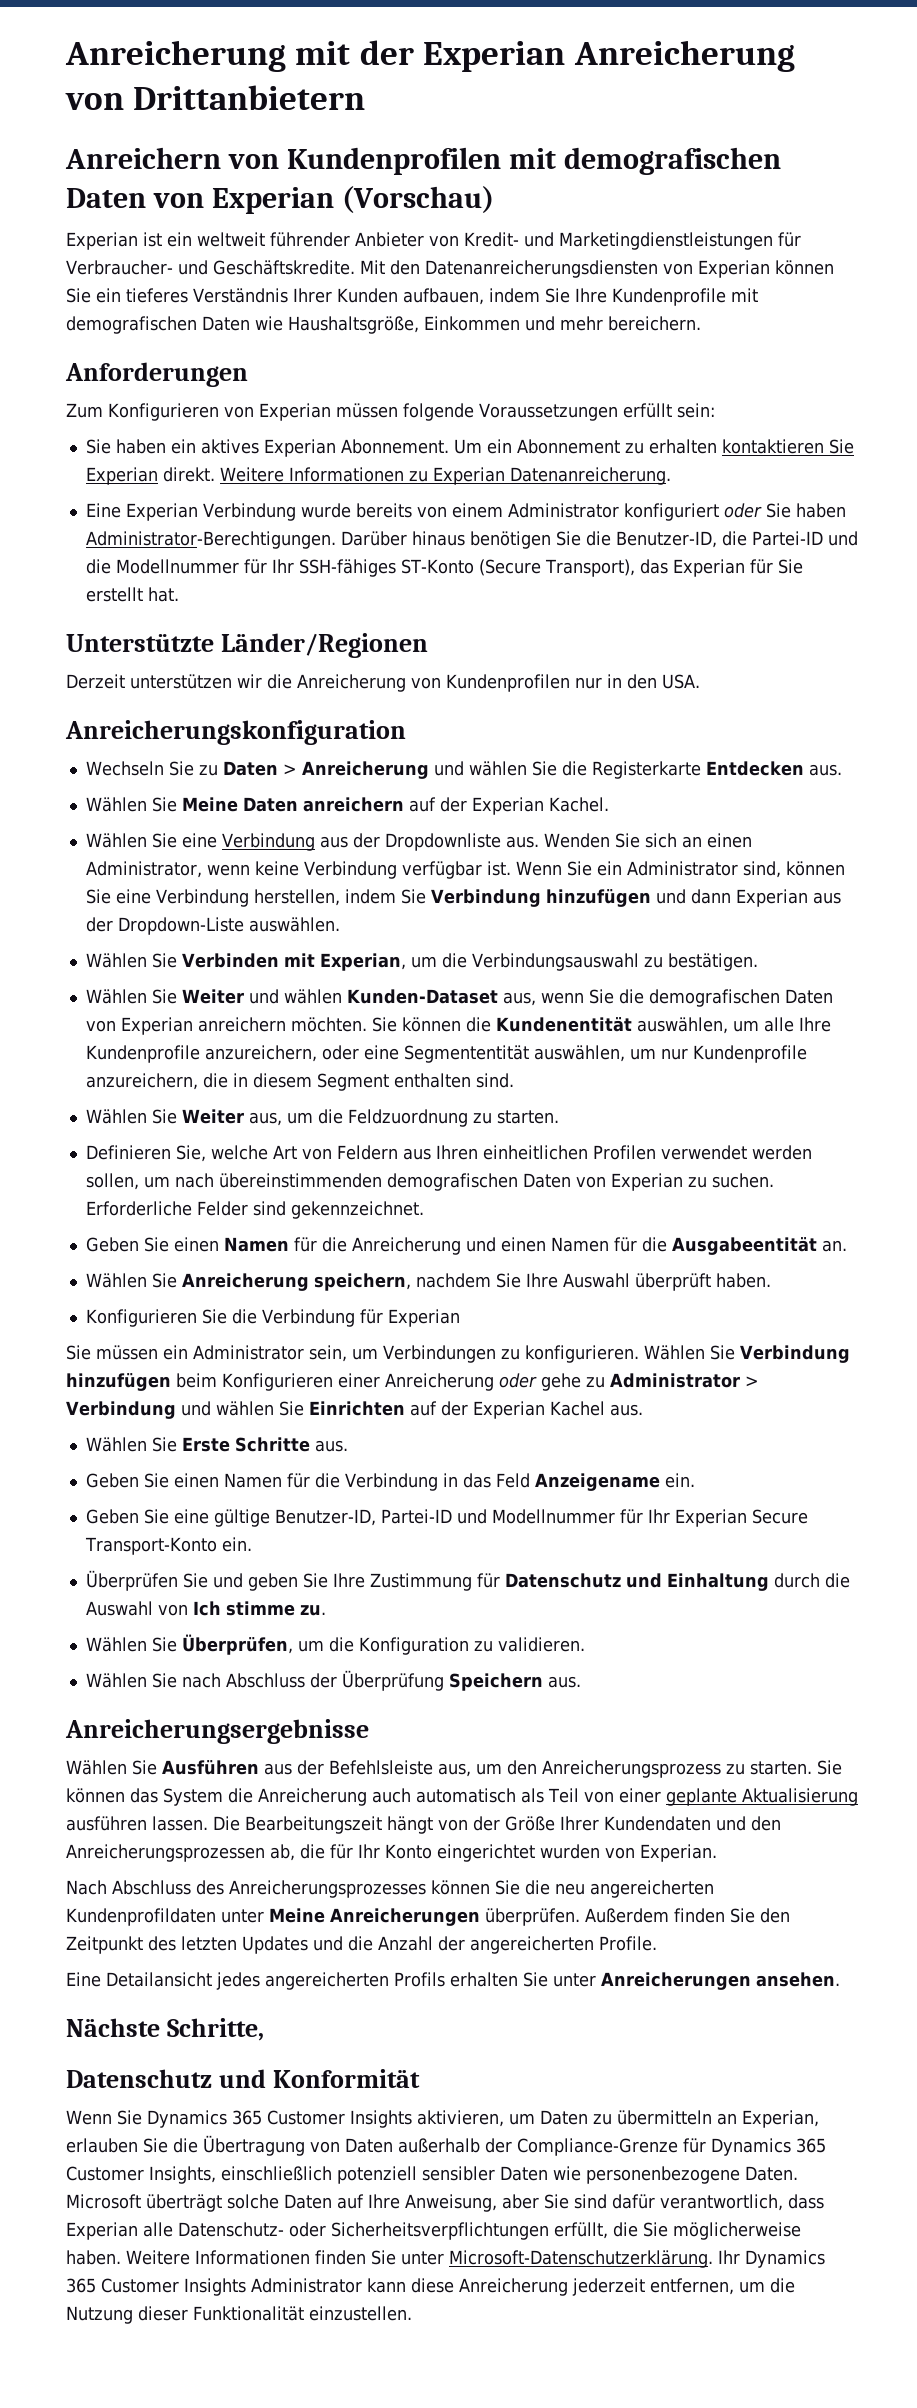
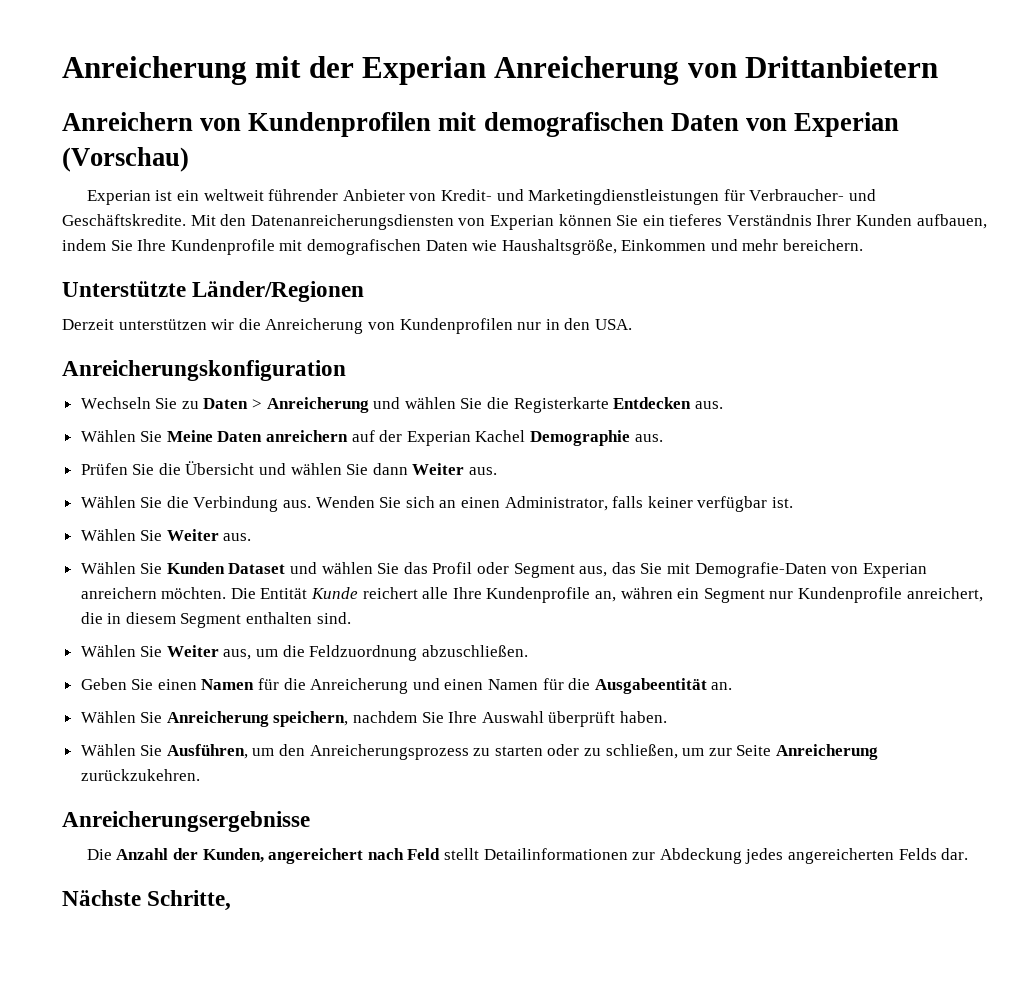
- Anforderungen
- Zum Konfigurieren von Experian müssen folgende Voraussetzungen erfüllt sein:
- Sie haben ein aktives Experian Abonnement. Um ein Abonnement zu erhalten kontaktieren Sie Experian direkt. Weitere Informationen zu Experian Datenanreicherung.
- Eine Experian Verbindung wurde bereits von einem Administrator konfiguriert oder Sie haben Administrator-Berechtigungen. Darüber hinaus benötigen Sie die Benutzer-ID, die Partei-ID und die Modellnummer für Ihr SSH-fähiges ST-Konto (Secure Transport), das Experian für Sie erstellt hat.
- Wählen Sie Meine Daten anreichern auf der Experian Kachel.
- Wählen Sie eine Verbindung aus der Dropdownliste aus.
+ Wählen Sie Meine Daten anreichern auf der Experian Kachel Demographie aus.
+ Prüfen Sie die Übersicht und wählen Sie dann Weiter aus.
+ Wählen Sie die Verbindung aus.
- Wenden Sie sich an einen Administrator, wenn keine Verbindung verfügbar ist. Wenn Sie ein Administrator sind, können Sie eine Verbindung herstellen, indem Sie Verbindung hinzufügen und dann Experian aus der Dropdown-Liste auswählen.
- Wählen Sie Verbinden mit Experian, um die Verbindungsauswahl zu bestätigen.
- Wählen Sie Weiter und wählen Kunden-Dataset aus, wenn Sie die demografischen Daten von Experian anreichern möchten. Sie können die Kundenentität auswählen, um alle Ihre Kundenprofile anzureichern, oder eine Segmententität auswählen, um nur Kundenprofile anzureichern, die in diesem Segment enthalten sind.
+ Wenden Sie sich an einen Administrator, falls keiner verfügbar ist.
+ Wählen Sie Weiter aus.
+ Wählen Sie Kunden Dataset und wählen Sie das Profil oder Segment aus, das Sie mit Demografie-Daten von Experian anreichern möchten. Die Entität Kunde reichert alle Ihre Kundenprofile an, währen ein Segment nur Kundenprofile anreichert, die in diesem Segment enthalten sind.
- Wählen Sie Weiter aus, um die Feldzuordnung zu starten.
- Definieren Sie, welche Art von Feldern aus Ihren einheitlichen Profilen verwendet werden sollen, um nach übereinstimmenden demografischen Daten von Experian zu suchen. Erforderliche Felder sind gekennzeichnet.
+ Wählen Sie Weiter aus, um die Feldzuordnung abzuschließen.
- Konfigurieren Sie die Verbindung für Experian
- Sie müssen ein Administrator sein, um Verbindungen zu konfigurieren. Wählen Sie Verbindung hinzufügen beim Konfigurieren einer Anreicherung oder gehe zu Administrator > Verbindung und wählen Sie Einrichten auf der Experian Kachel aus.
- Wählen Sie Erste Schritte aus.
- Geben Sie einen Namen für die Verbindung in das Feld Anzeigename ein.
- Geben Sie eine gültige Benutzer-ID, Partei-ID und Modellnummer für Ihr Experian Secure Transport-Konto ein.
- Überprüfen Sie und geben Sie Ihre Zustimmung für Datenschutz und Einhaltung durch die Auswahl von Ich stimme zu.
- Wählen Sie Überprüfen, um die Konfiguration zu validieren.
- Wählen Sie nach Abschluss der Überprüfung Speichern aus.
+ Wählen Sie Ausführen, um den Anreicherungsprozess zu starten oder zu schließen, um zur Seite Anreicherung zurückzukehren.
  Anreicherungsergebnisse
- Wählen Sie Ausführen aus der Befehlsleiste aus, um den Anreicherungsprozess zu starten. Sie können das System die Anreicherung auch automatisch als Teil von einer geplante Aktualisierung ausführen lassen. Die Bearbeitungszeit hängt von der Größe Ihrer Kundendaten und den Anreicherungsprozessen ab, die für Ihr Konto eingerichtet wurden von Experian.
- Nach Abschluss des Anreicherungsprozesses können Sie die neu angereicherten Kundenprofildaten unter Meine Anreicherungen überprüfen. Außerdem finden Sie den Zeitpunkt des letzten Updates und die Anzahl der angereicherten Profile.
- Eine Detailansicht jedes angereicherten Profils erhalten Sie unter Anreicherungen ansehen.
+ Die Anzahl der Kunden, angereichert nach Feld stellt Detailinformationen zur Abdeckung jedes angereicherten Felds dar.
  Nächste Schritte,
- Datenschutz und Konformität
- Wenn Sie Dynamics 365 Customer Insights aktivieren, um Daten zu übermitteln an Experian, erlauben Sie die Übertragung von Daten außerhalb der Compliance-Grenze für Dynamics 365 Customer Insights, einschließlich potenziell sensibler Daten wie personenbezogene Daten. Microsoft überträgt solche Daten auf Ihre Anweisung, aber Sie sind dafür verantwortlich, dass Experian alle Datenschutz- oder Sicherheitsverpflichtungen erfüllt, die Sie möglicherweise haben. Weitere Informationen finden Sie unter Microsoft-Datenschutzerklärung. Ihr Dynamics 365 Customer Insights Administrator kann diese Anreicherung jederzeit entfernen, um die Nutzung dieser Funktionalität einzustellen.

